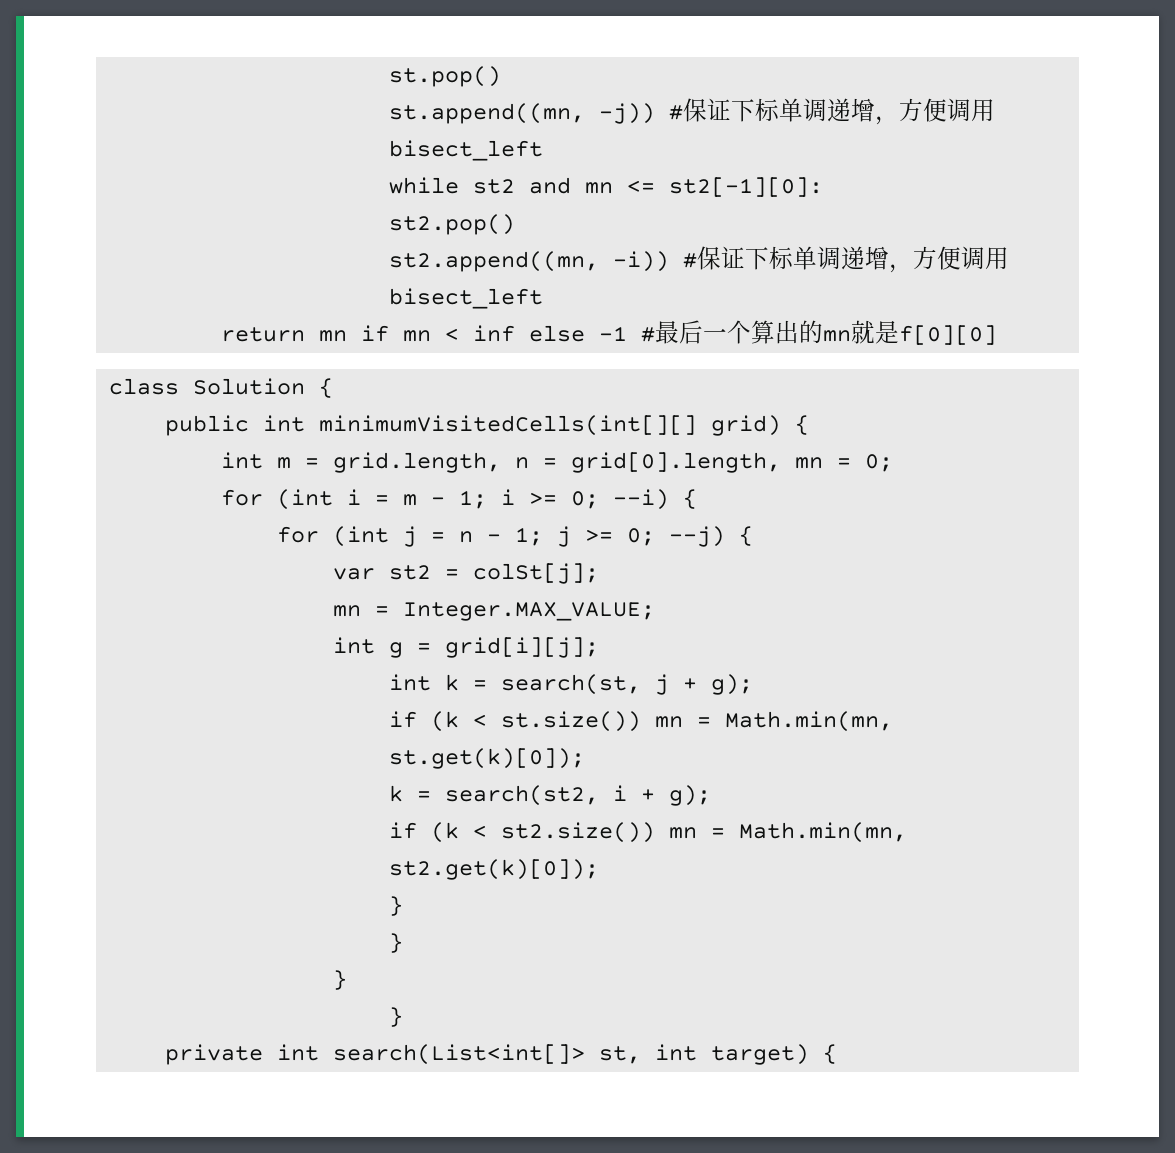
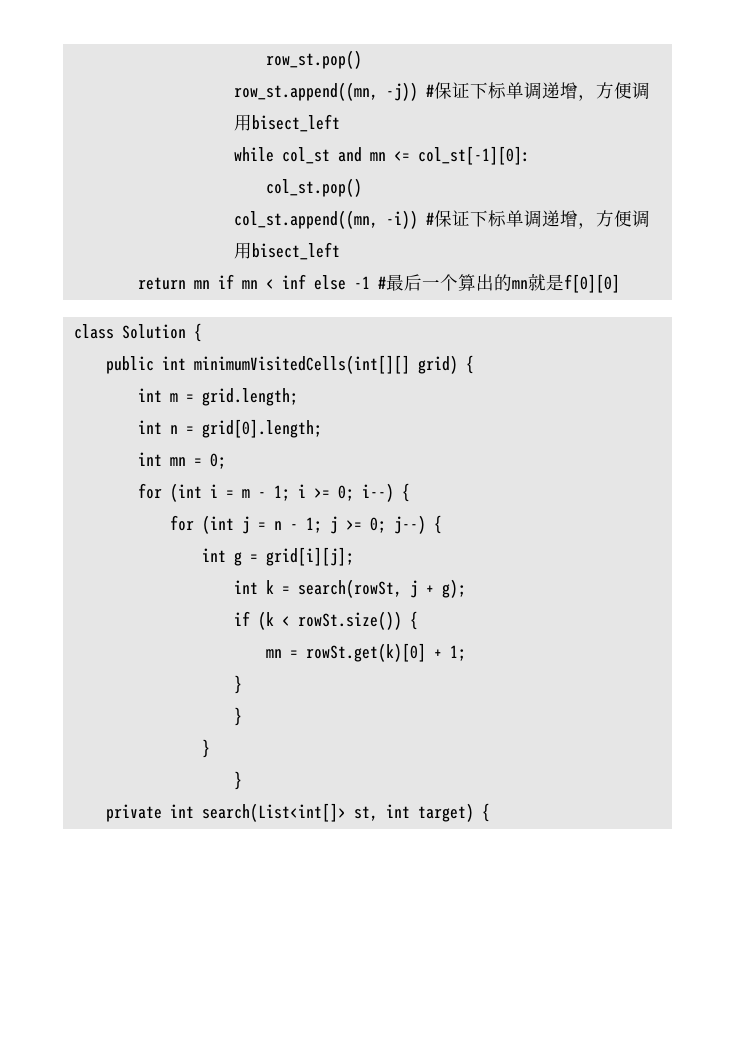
- st.pop()
- st.append((mn, -j)) #保证下标单调递增，方便调用bisect_left
+ row_st.pop()
+ row_st.append((mn, -j)) #保证下标单调递增，方便调用bisect_left
- while st2 and mn <= st2[-1][0]:
- st2.pop()
- st2.append((mn, -i)) #保证下标单调递增，方便调用bisect_left
+ while col_st and mn <= col_st[-1][0]:
+ col_st.pop()
+ col_st.append((mn, -i)) #保证下标单调递增，方便调用bisect_left
- int m = grid.length, n = grid[0].length, mn = 0;
+ int m = grid.length;
+ int n = grid[0].length;
+ int mn = 0;
- for (int i = m - 1; i >= 0; --i) {
+ for (int i = m - 1; i >= 0; i--) {
- for (int j = n - 1; j >= 0; --j) {
- var st2 = colSt[j];
- mn = Integer.MAX_VALUE;
+ for (int j = n - 1; j >= 0; j--) {
- int k = search(st, j + g);
+ int k = search(rowSt, j + g);
- if (k < st.size()) mn = Math.min(mn, st.get(k)[0]);
- k = search(st2, i + g);
- if (k < st2.size()) mn = Math.min(mn, st2.get(k)[0]);
+ if (k < rowSt.size()) {
+ mn = rowSt.get(k)[0] + 1;

